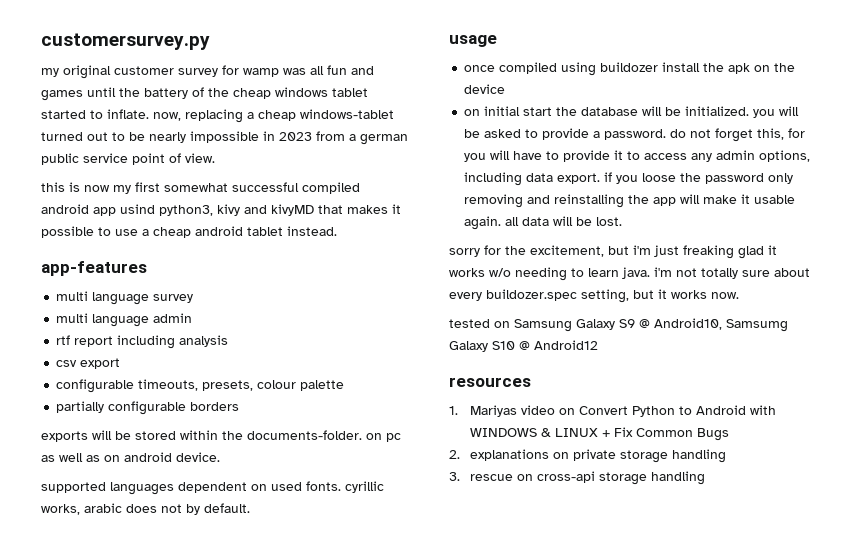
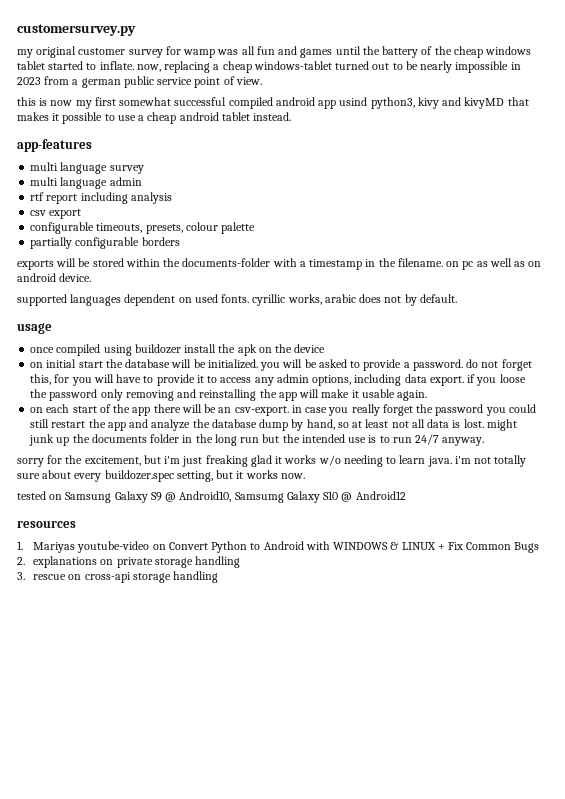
- exports will be stored within the documents-folder. on pc as well as on android device.
+ exports will be stored within the documents-folder with a timestamp in the filename. on pc as well as on android device.
- on initial start the database will be initialized. you will be asked to provide a password. do not forget this, for you will have to provide it to access any admin options, including data export. if you loose the password only removing and reinstalling the app will make it usable again. all data will be lost.
+ on initial start the database will be initialized. you will be asked to provide a password. do not forget this, for you will have to provide it to access any admin options, including data export. if you loose the password only removing and reinstalling the app will make it usable again.
+ on each start of the app there will be an csv-export. in case you really forget the password you could still restart the app and analyze the database dump by hand, so at least not all data is lost. might junk up the documents folder in the long run but the intended use is to run 24/7 anyway.
- 1. Mariyas video on Convert Python to Android with WINDOWS & LINUX + Fix Common Bugs
+ 1. Mariyas youtube-video on Convert Python to Android with WINDOWS & LINUX + Fix Common Bugs

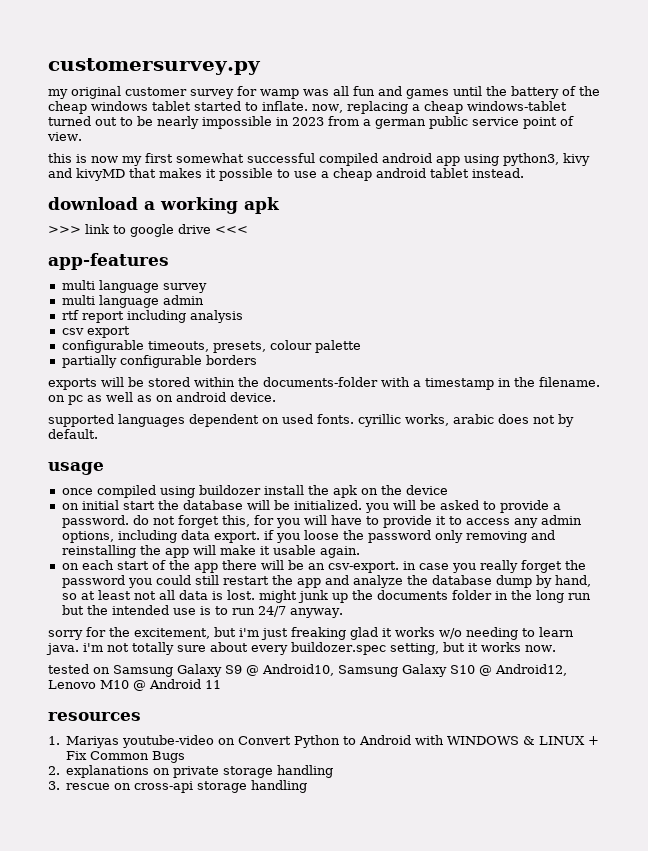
- this is now my first somewhat successful compiled android app usind python3, kivy and kivyMD that makes it possible to use a cheap android tablet instead.
+ this is now my first somewhat successful compiled android app using python3, kivy and kivyMD that makes it possible to use a cheap android tablet instead.
+ download a working apk
+ >>> link to google drive <<<
- tested on Samsung Galaxy S9 @ Android10, Samsumg Galaxy S10 @ Android12
+ tested on Samsung Galaxy S9 @ Android10, Samsung Galaxy S10 @ Android12, Lenovo M10 @ Android 11

